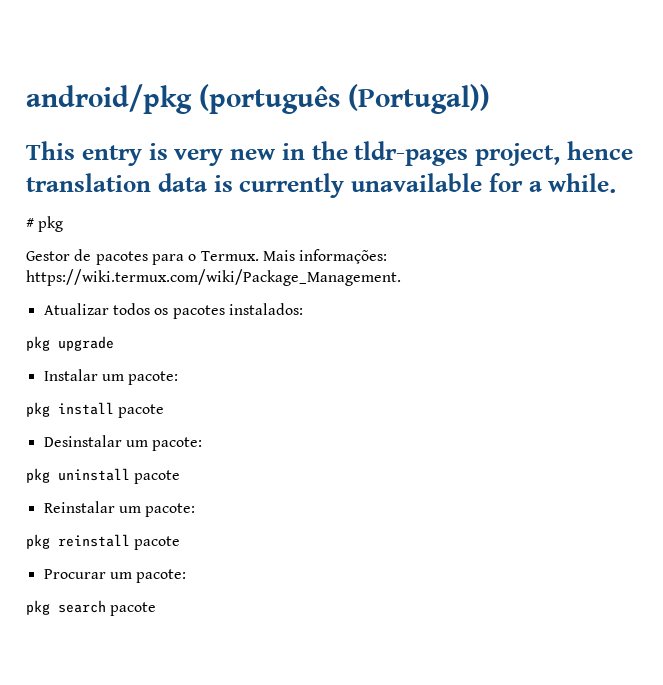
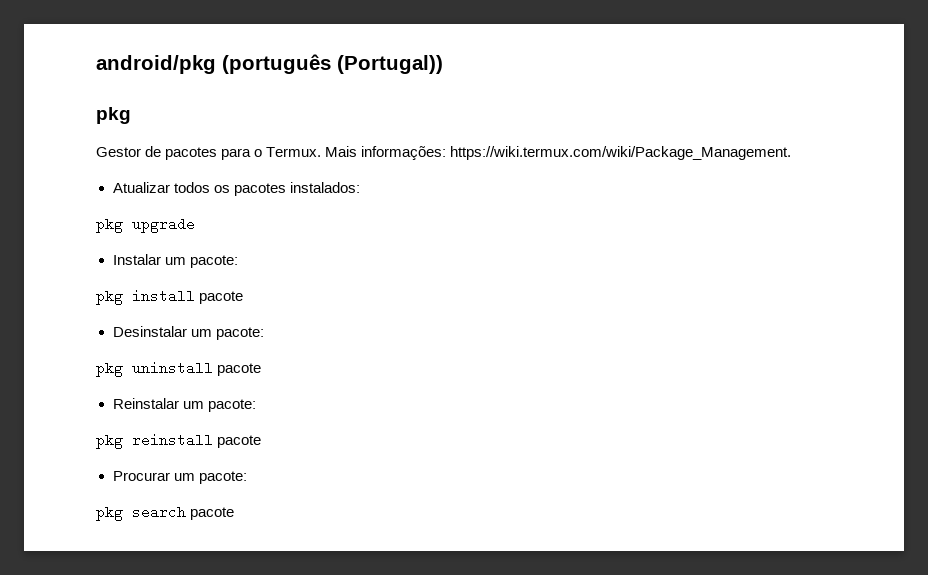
  android/pkg (português (Portugal))
- This entry is very new in the tldr-pages project, hence translation data is currently unavailable for a while.
- # pkg
+ pkg

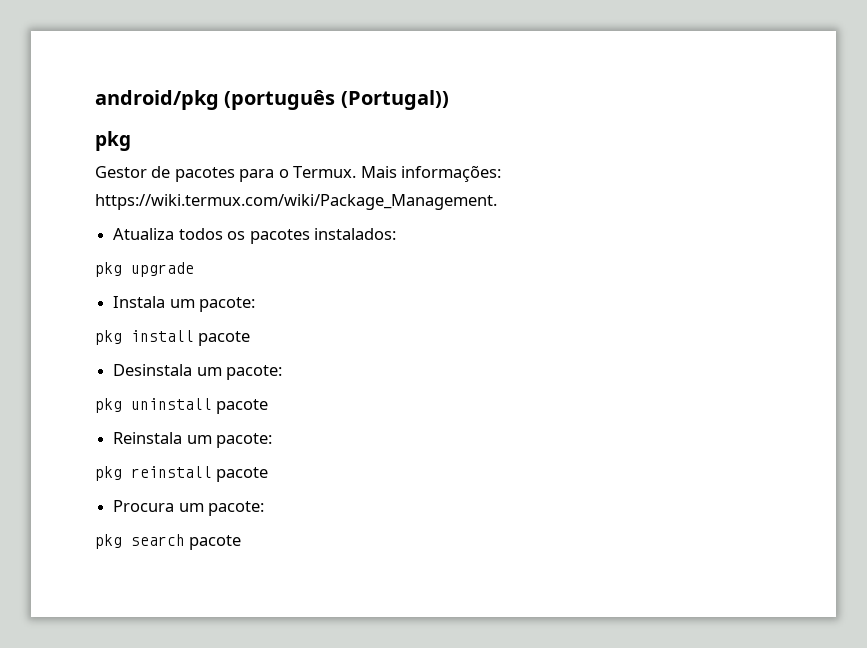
- Atualizar todos os pacotes instalados:
+ Atualiza todos os pacotes instalados:
- Instalar um pacote:
+ Instala um pacote:
- Desinstalar um pacote:
+ Desinstala um pacote:
- Reinstalar um pacote:
+ Reinstala um pacote:
- Procurar um pacote:
+ Procura um pacote:

